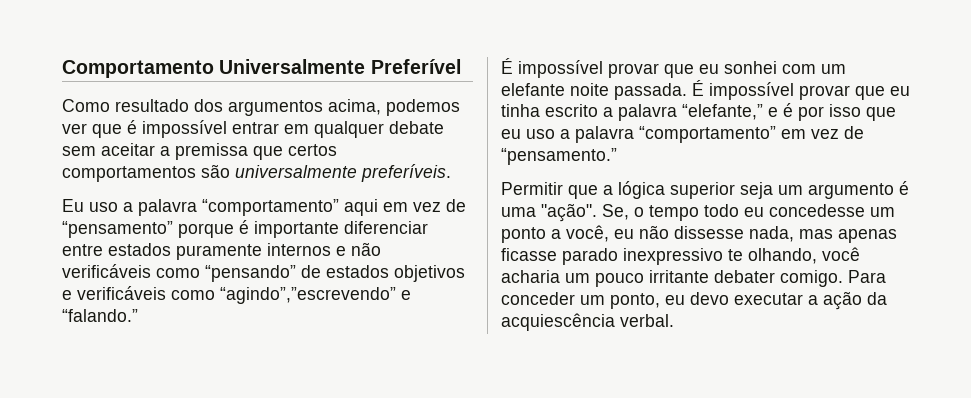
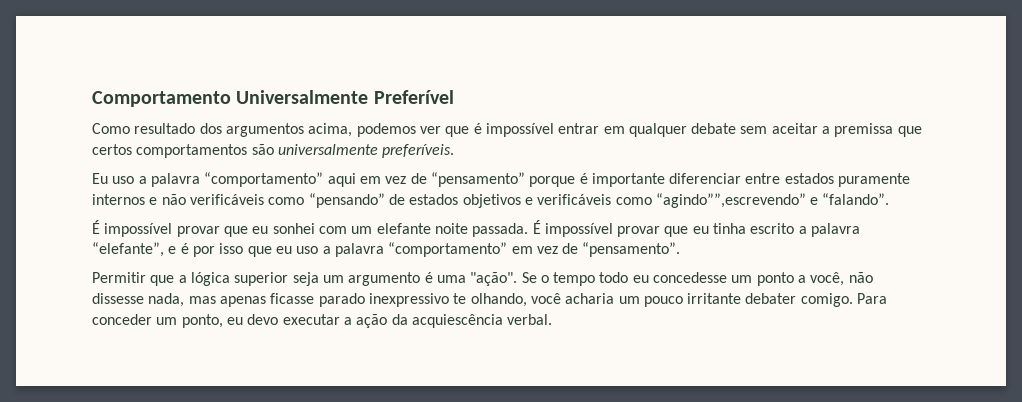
- Eu uso a palavra “comportamento” aqui em vez de “pensamento” porque é importante diferenciar entre estados puramente internos e não verificáveis como “pensando” de estados objetivos e verificáveis como “agindo”,”escrevendo” e “falando.”
+ Eu uso a palavra “comportamento” aqui em vez de “pensamento” porque é importante diferenciar entre estados puramente internos e não verificáveis como “pensando” de estados objetivos e verificáveis como “agindo””,escrevendo” e “falando”.
- É impossível provar que eu tinha escrito a palavra “elefante,” e é por isso que eu uso a palavra “comportamento” em vez de “pensamento.”
+ É impossível provar que eu tinha escrito a palavra “elefante”, e é por isso que eu uso a palavra “comportamento” em vez de “pensamento”.
- Se, o tempo todo eu concedesse um ponto a você, eu não dissesse nada, mas apenas ficasse parado inexpressivo te olhando, você acharia um pouco irritante debater comigo.
+ Se o tempo todo eu concedesse um ponto a você, não dissesse nada, mas apenas ficasse parado inexpressivo te olhando, você acharia um pouco irritante debater comigo.

